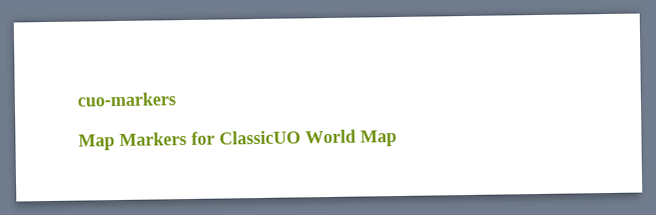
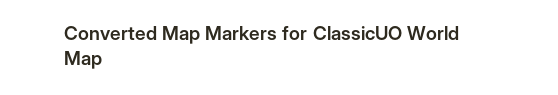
- cuo-markers
- Map Markers for ClassicUO World Map
+ Converted Map Markers for ClassicUO World Map

